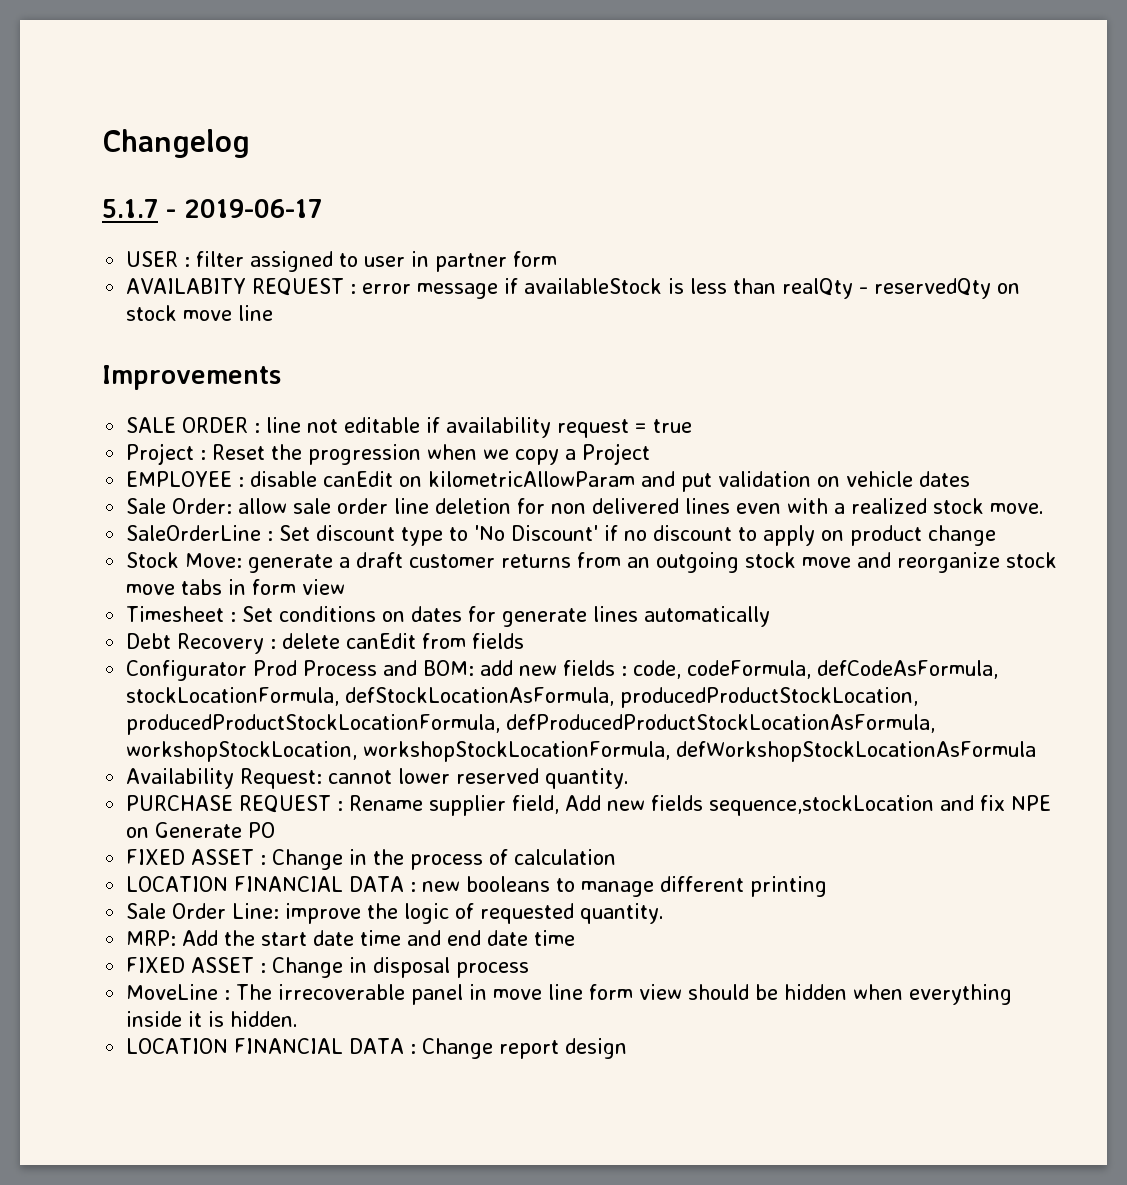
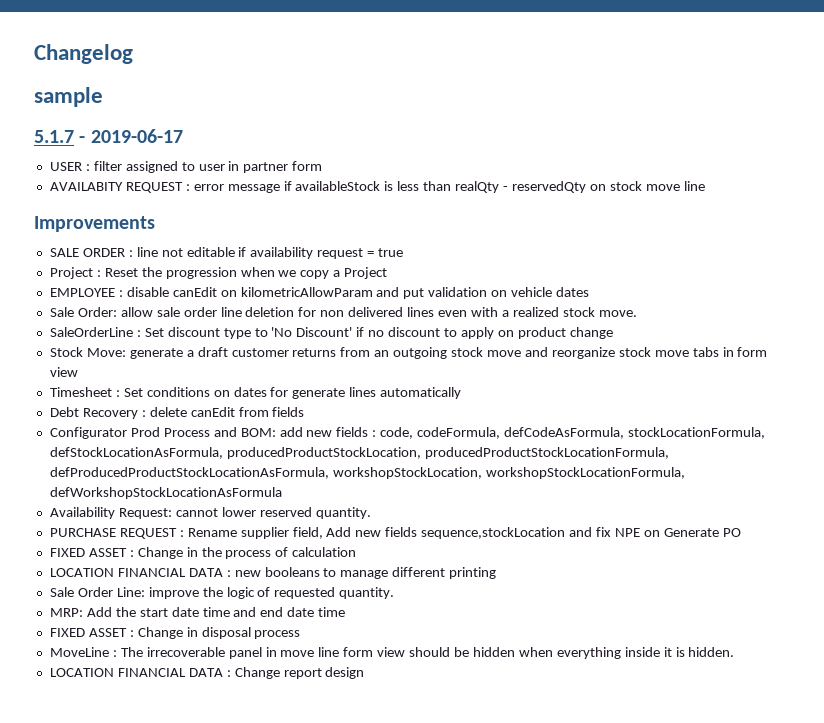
+ sample

